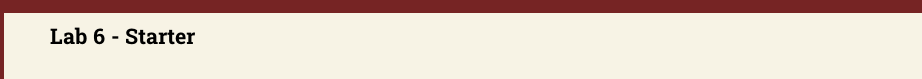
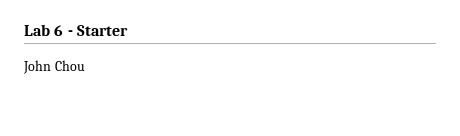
+ John Chou

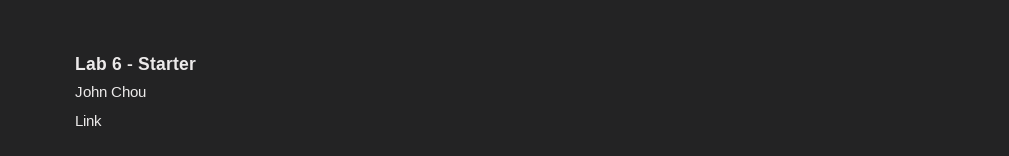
+ Link

